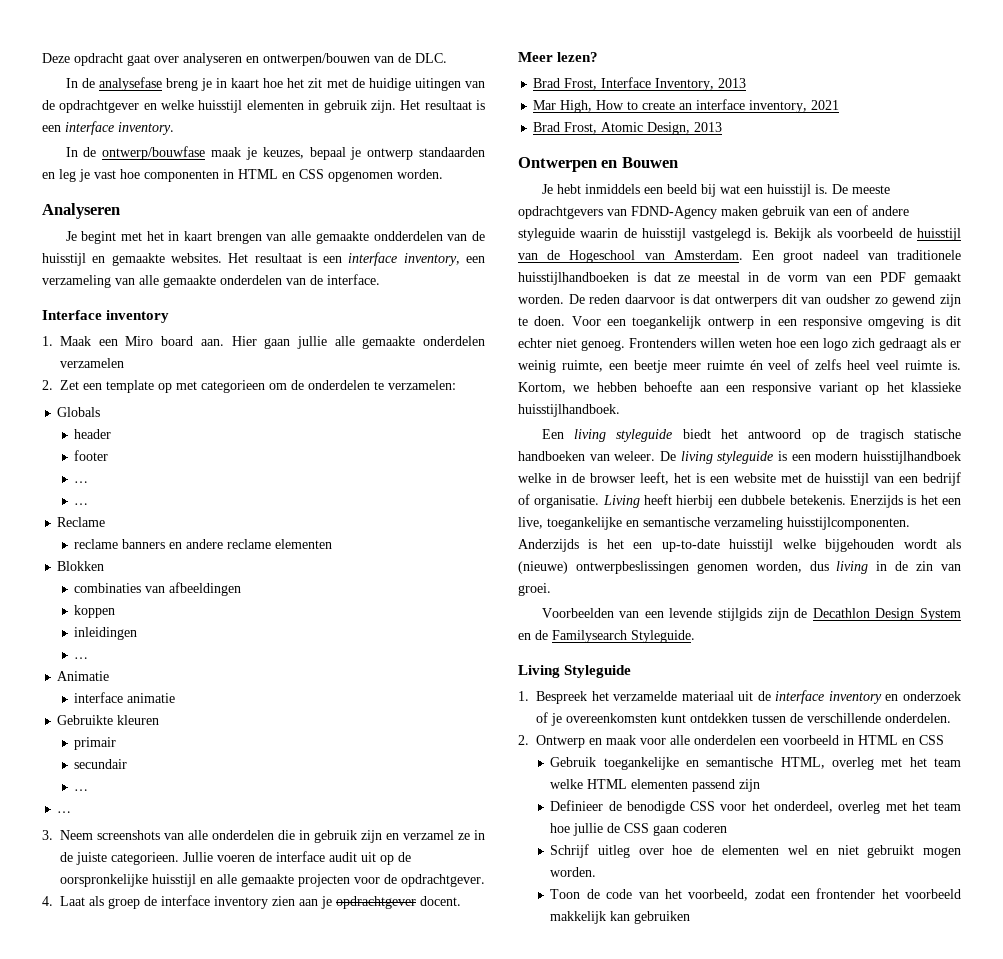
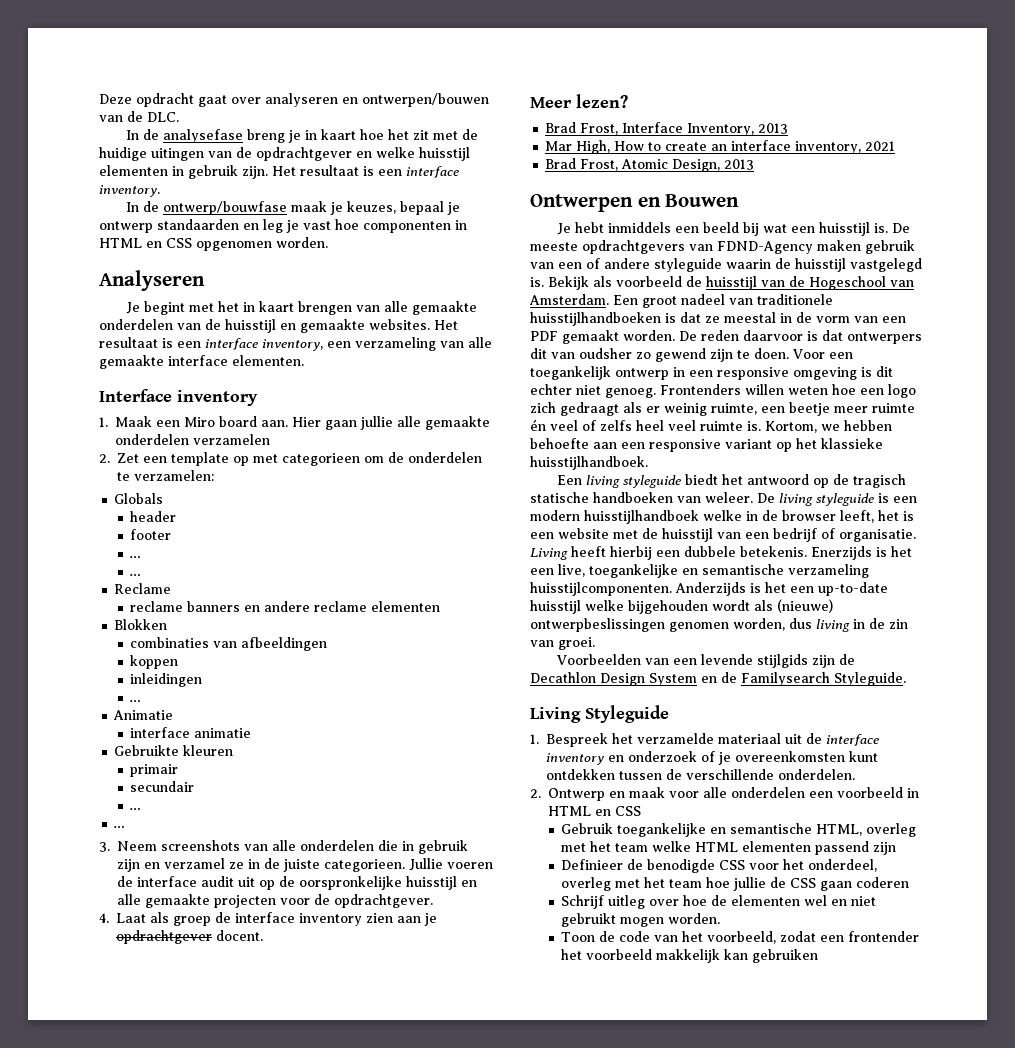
- Je begint met het in kaart brengen van alle gemaakte ondderdelen van de huisstijl en gemaakte websites.
+ Je begint met het in kaart brengen van alle gemaakte onderdelen van de huisstijl en gemaakte websites.
- Het resultaat is een interface inventory, een verzameling van alle gemaakte onderdelen van de interface.
+ Het resultaat is een interface inventory, een verzameling van alle gemaakte interface elementen.

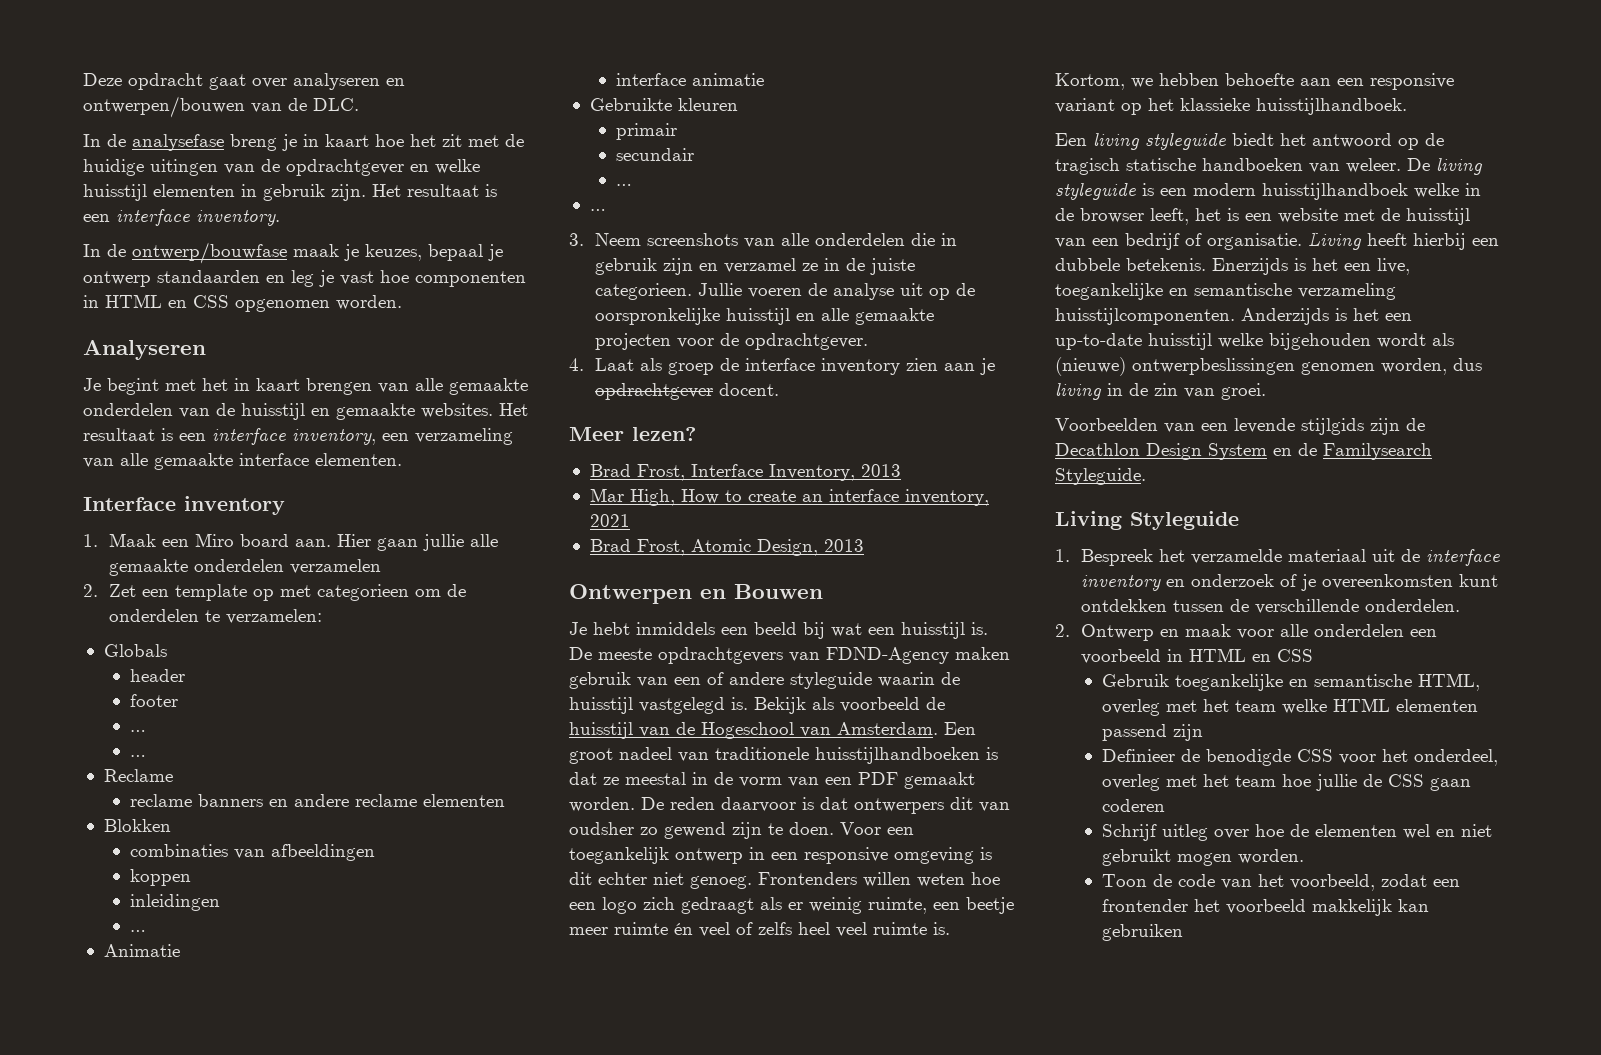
- Jullie voeren de interface audit uit op de oorspronkelijke huisstijl en alle gemaakte projecten voor de opdrachtgever.
+ Jullie voeren de analyse uit op de oorspronkelijke huisstijl en alle gemaakte projecten voor de opdrachtgever.

